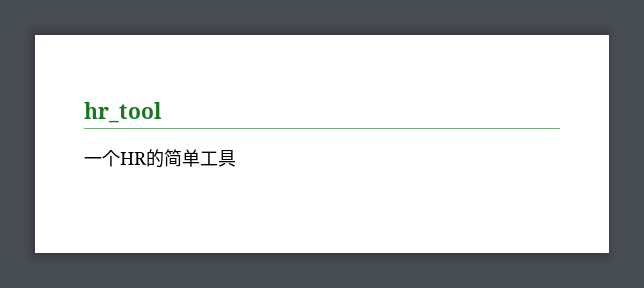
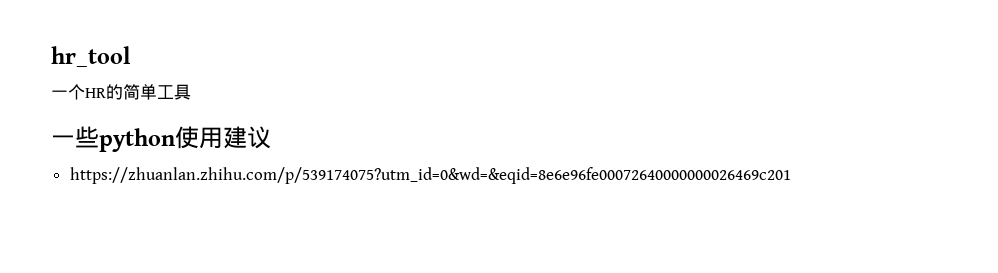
+ 一些python使用建议
+ https://zhuanlan.zhihu.com/p/539174075?utm_id=0&wd=&eqid=8e6e96fe00072640000000026469c201

